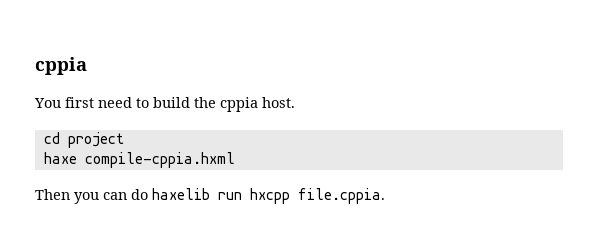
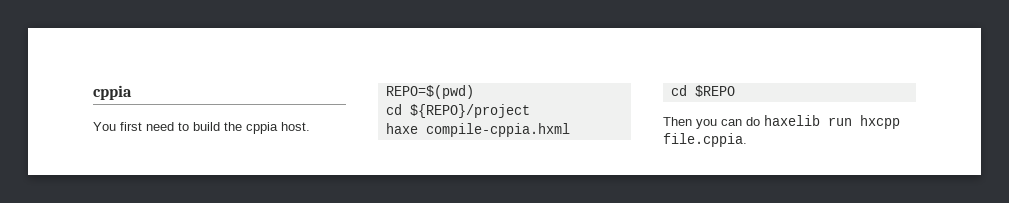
- cd project
+ REPO=$(pwd)
+ cd ${REPO}/project
+ cd $REPO

